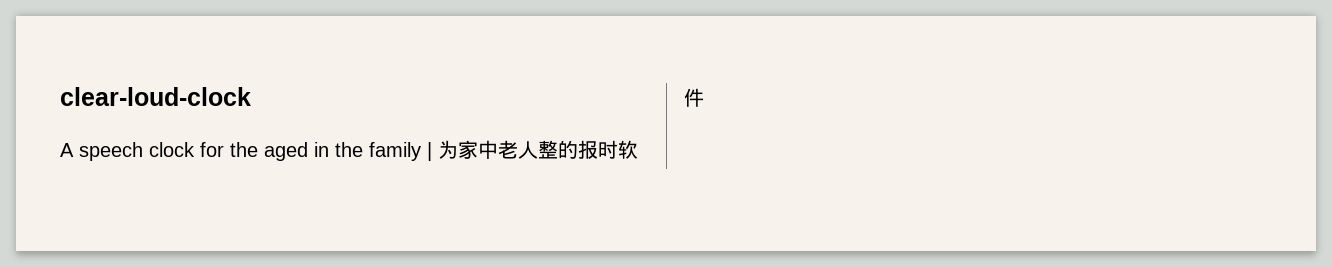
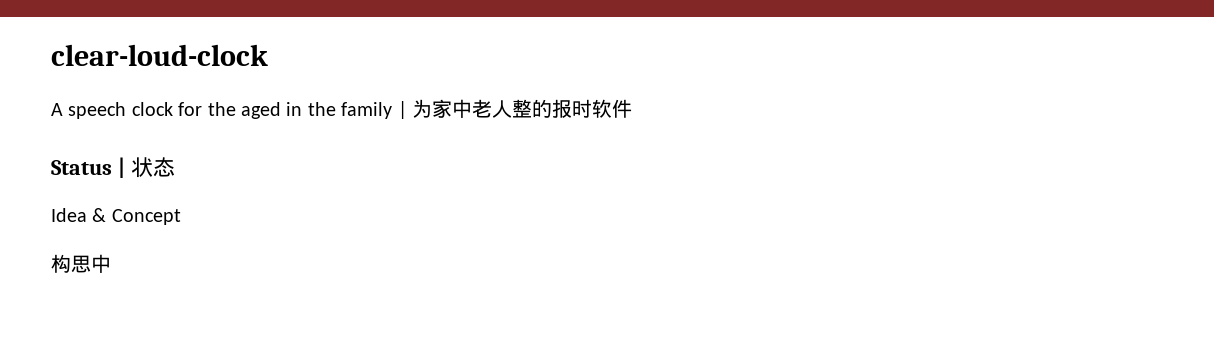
+ Status | 状态
+ Idea & Concept
+ 构思中

